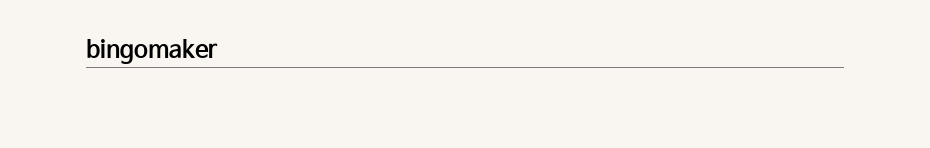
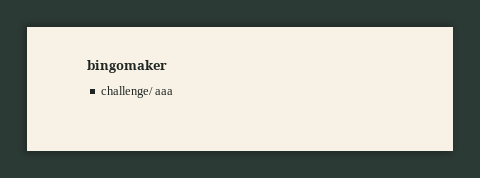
+ challenge/ aaa

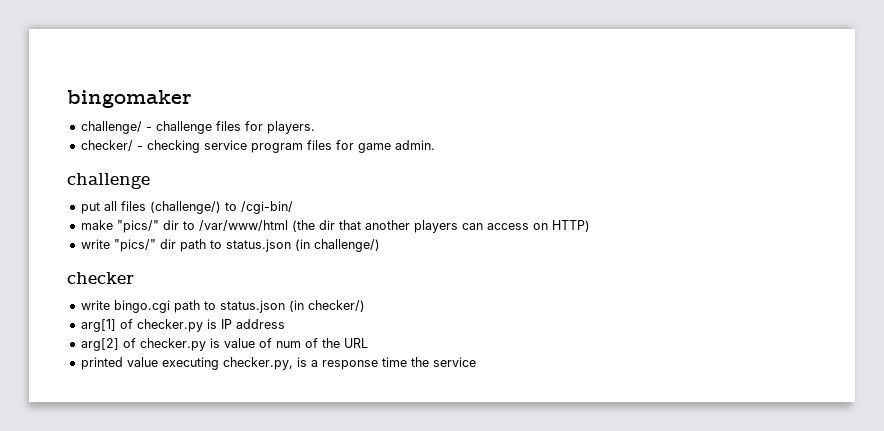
- challenge/ aaa
+ challenge/ - challenge files for players.
+ checker/ - checking service program files for game admin.
+ challenge
+ put all files (challenge/) to /cgi-bin/
+ make "pics/" dir to /var/www/html (the dir that another players can access on HTTP)
+ write "pics/" dir path to status.json (in challenge/)
+ checker
+ write bingo.cgi path to status.json (in checker/)
+ arg[1] of checker.py is IP address
+ arg[2] of checker.py is value of num of the URL
+ printed value executing checker.py, is a response time the service

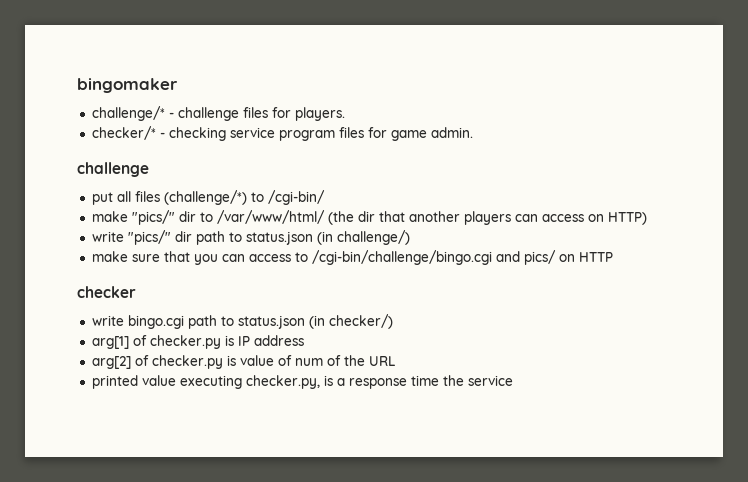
- challenge/ - challenge files for players.
+ challenge/* - challenge files for players.
- checker/ - checking service program files for game admin.
+ checker/* - checking service program files for game admin.
- put all files (challenge/) to /cgi-bin/
+ put all files (challenge/*) to /cgi-bin/
- make "pics/" dir to /var/www/html (the dir that another players can access on HTTP)
+ make "pics/" dir to /var/www/html/ (the dir that another players can access on HTTP)
+ make sure that you can access to /cgi-bin/challenge/bingo.cgi and pics/ on HTTP

